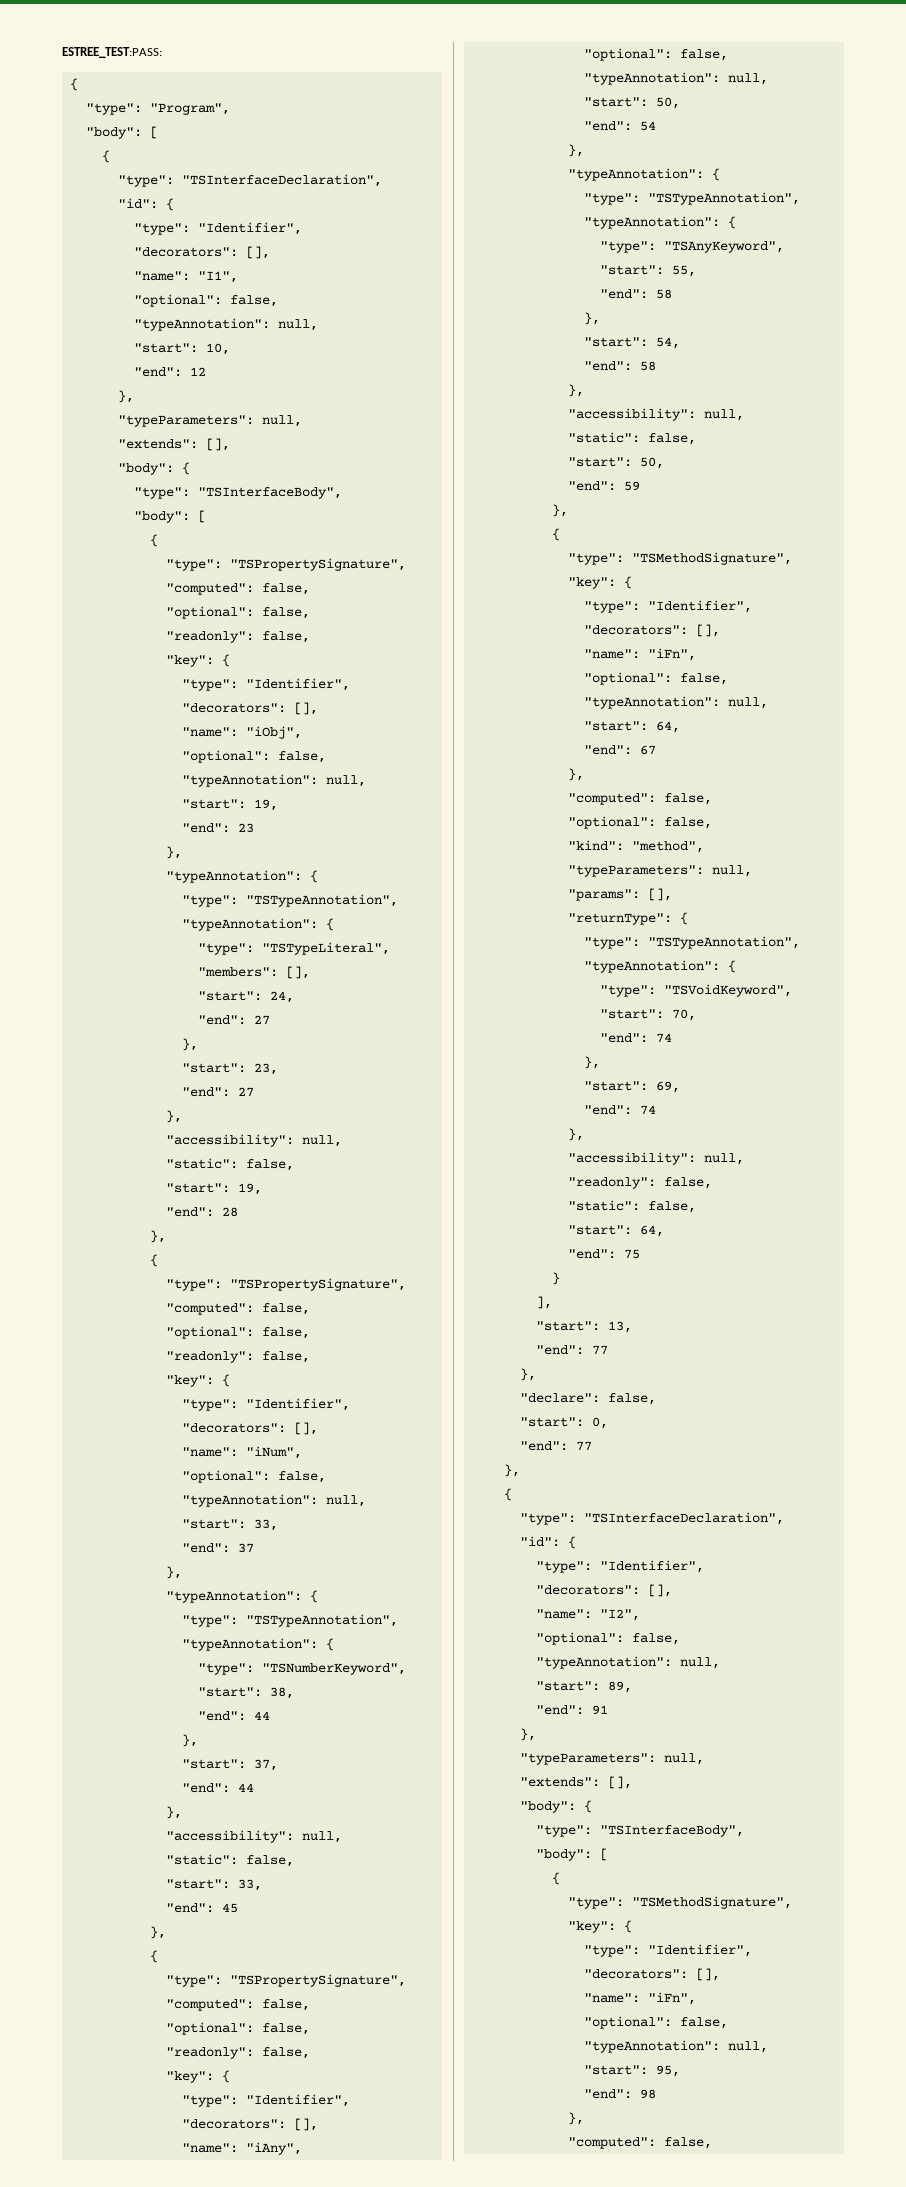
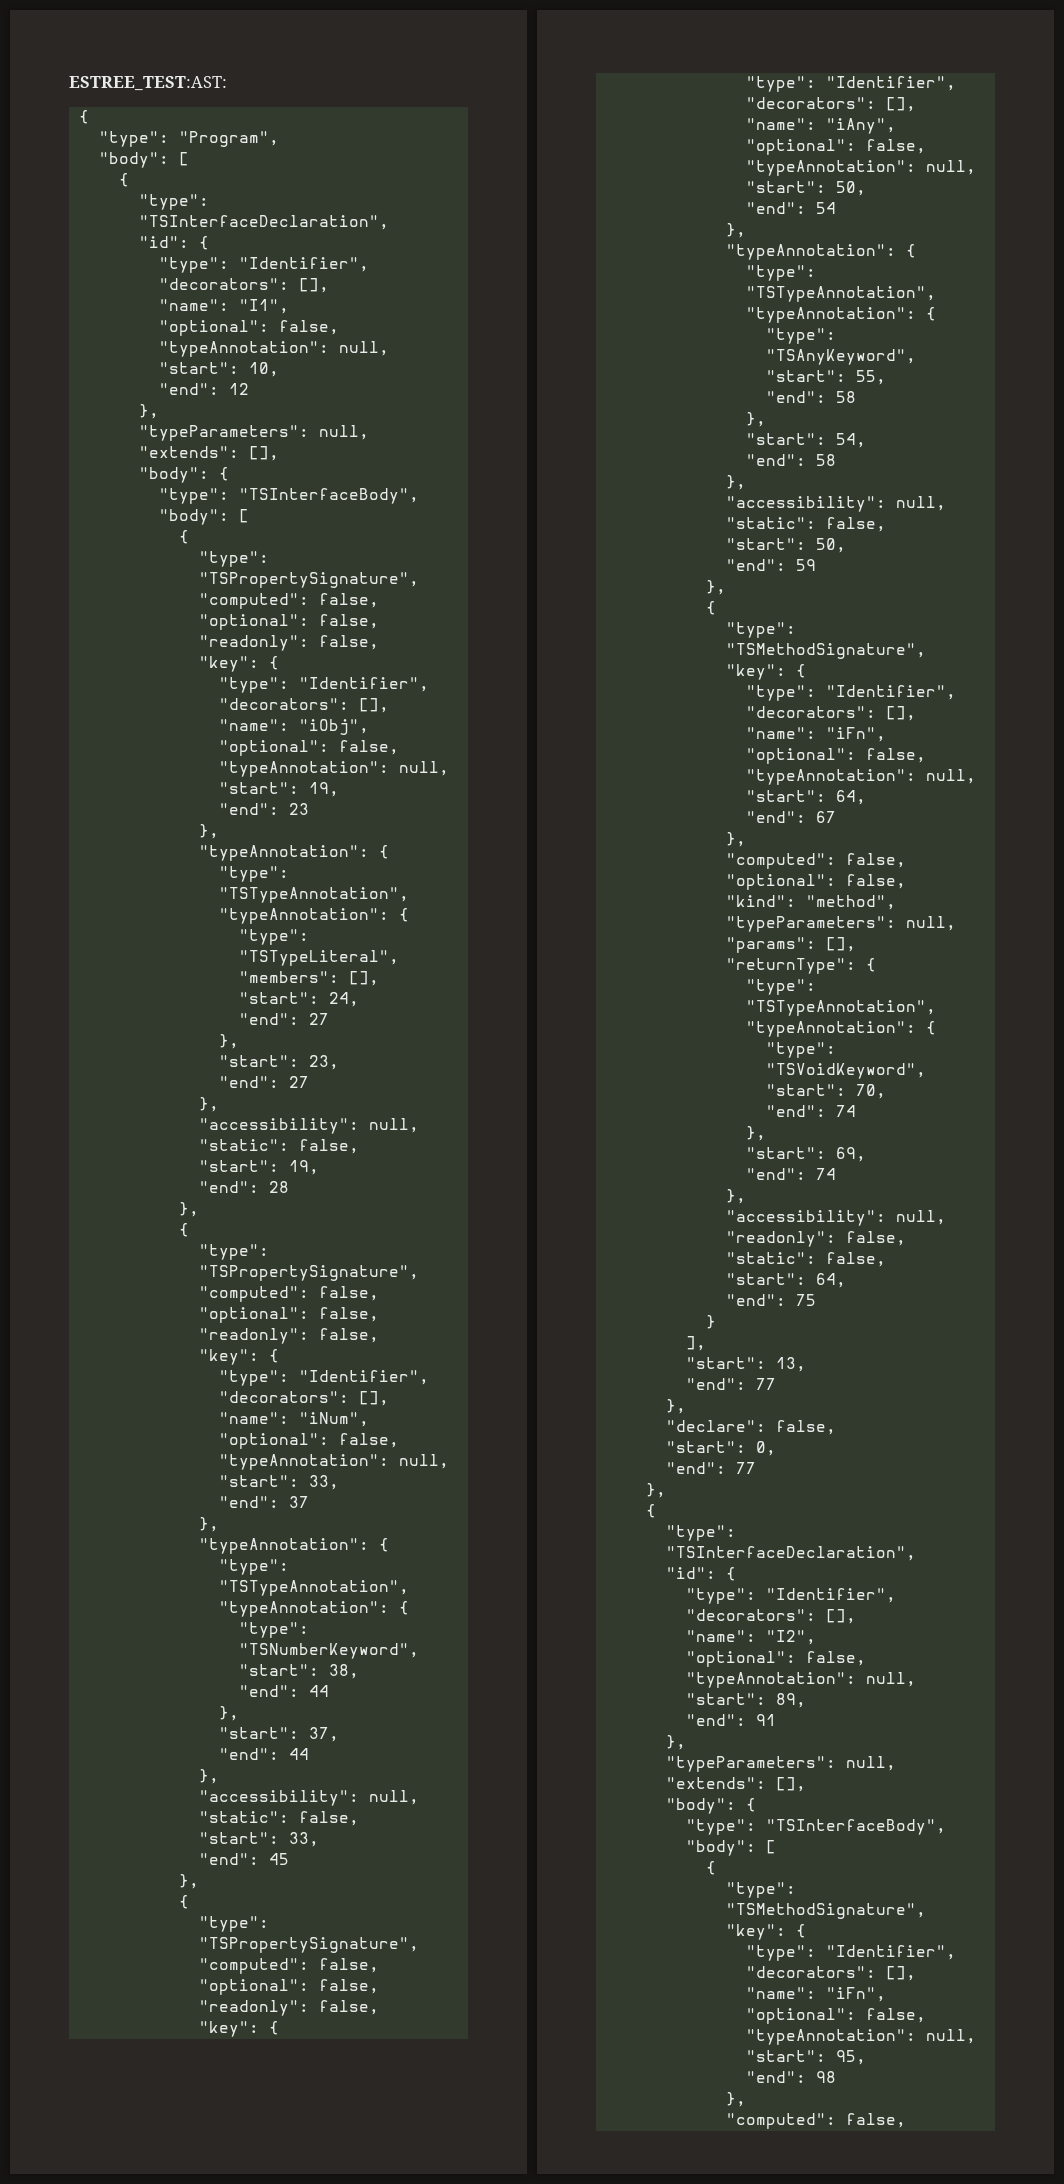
- ESTREE_TEST:PASS:
+ ESTREE_TEST:AST:

